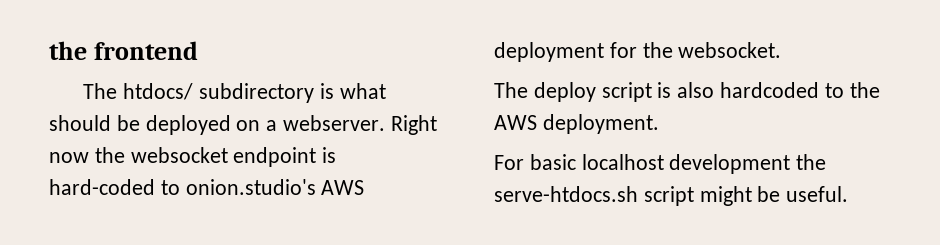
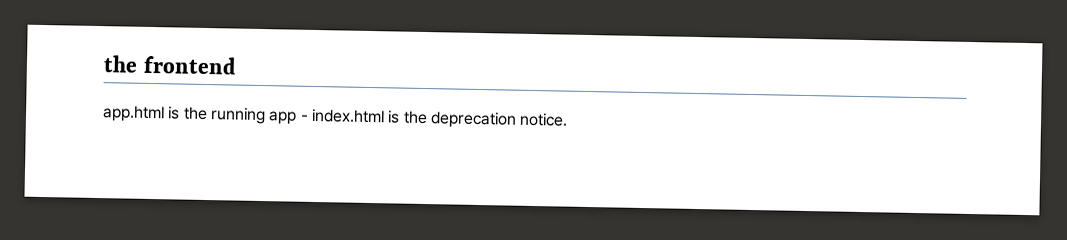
- The htdocs/ subdirectory is what should be deployed on a webserver. Right now the websocket endpoint is hard-coded to onion.studio's AWS deployment for the websocket.
- The deploy script is also hardcoded to the AWS deployment.
- For basic localhost development the serve-htdocs.sh script might be useful.
+ app.html is the running app - index.html is the deprecation notice.

